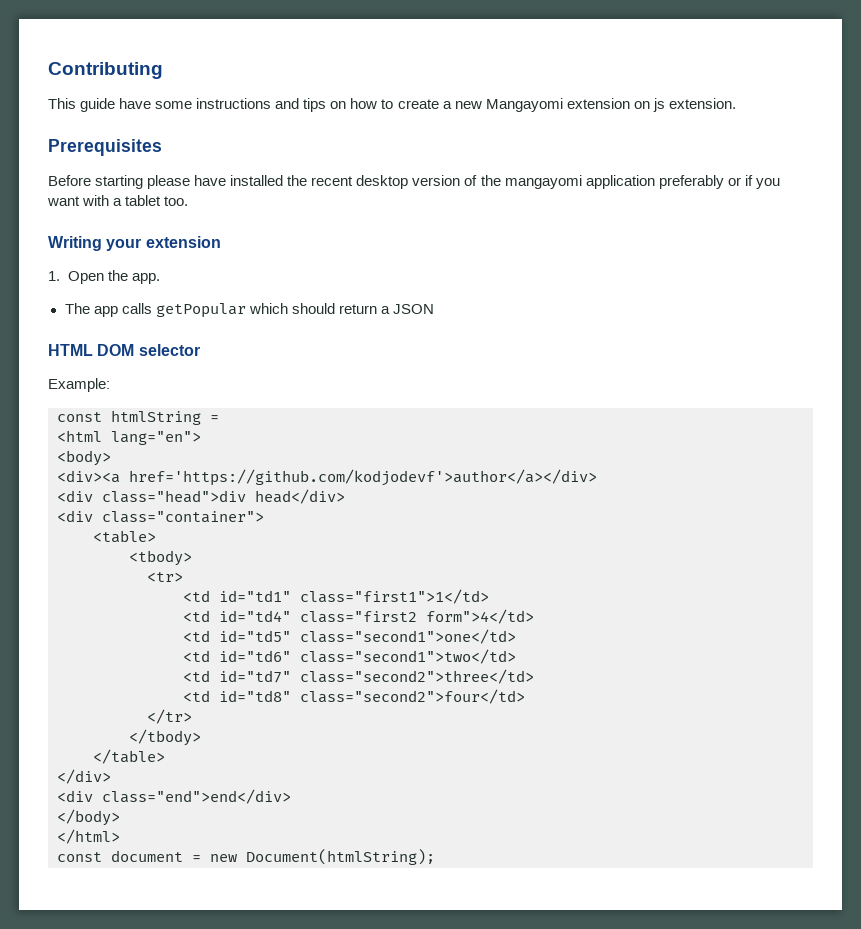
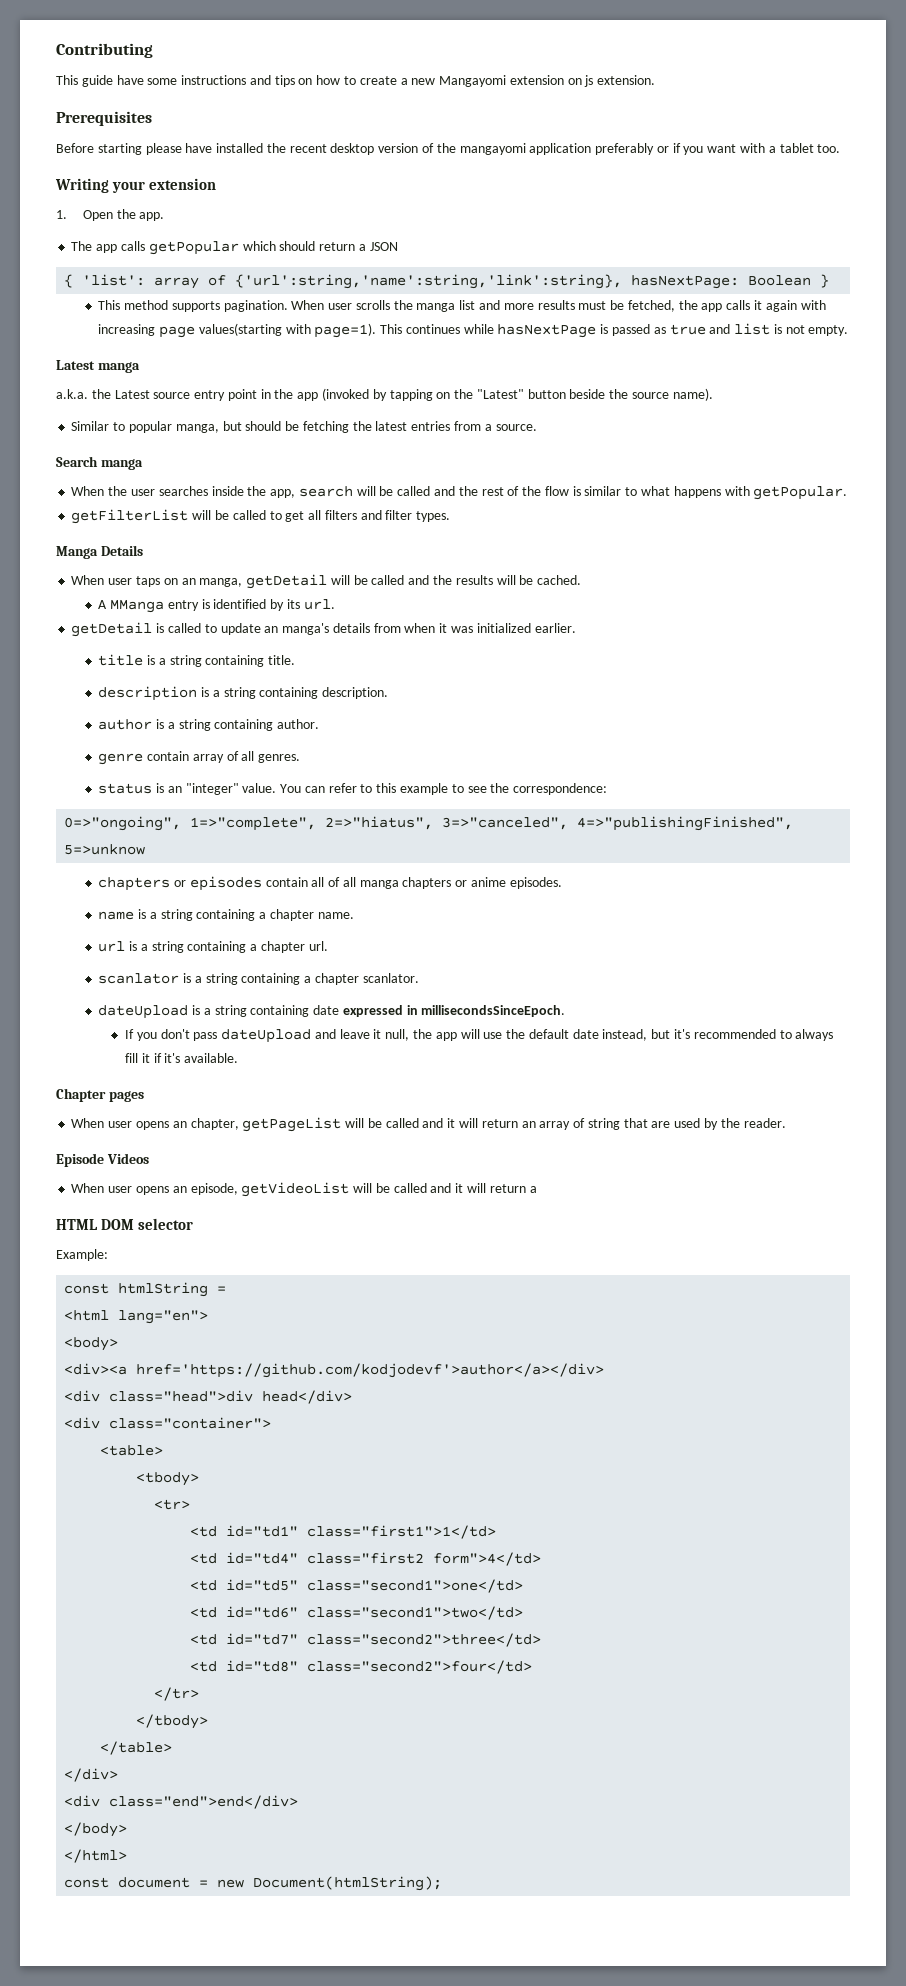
+ { 'list': array of {'url':string,'name':string,'link':string}, hasNextPage: Boolean }
+ This method supports pagination. When user scrolls the manga list and more results must be fetched, the app calls it again with increasing page values(starting with page=1). This continues while hasNextPage is passed as true and list is not empty.
+ Latest manga
+ a.k.a. the Latest source entry point in the app (invoked by tapping on the "Latest" button beside the source name).
+ Similar to popular manga, but should be fetching the latest entries from a source.
+ Search manga
+ When the user searches inside the app, search will be called and the rest of the flow is similar to what happens with getPopular.
+ getFilterList will be called to get all filters and filter types.
+ Manga Details
+ When user taps on an manga, getDetail will be called and the results will be cached.
+ A MManga entry is identified by its url.
+ getDetail is called to update an manga's details from when it was initialized earlier.
+ title is a string containing title.
+ description is a string containing description.
+ author is a string containing author.
+ genre contain array of all genres.
+ status is an "integer" value. You can refer to this example to see the correspondence:
+ 0=>"ongoing", 1=>"complete", 2=>"hiatus", 3=>"canceled", 4=>"publishingFinished", 5=>unknow
+ chapters or episodes contain all of all manga chapters or anime episodes.
+ name is a string containing a chapter name.
+ url is a string containing a chapter url.
+ scanlator is a string containing a chapter scanlator.
+ dateUpload is a string containing date expressed in millisecondsSinceEpoch.
+ If you don't pass dateUpload and leave it null, the app will use the default date instead, but it's recommended to always fill it if it's available.
+ Chapter pages
+ When user opens an chapter, getPageList will be called and it will return an array of string that are used by the reader.
+ Episode Videos
+ When user opens an episode, getVideoList will be called and it will return a

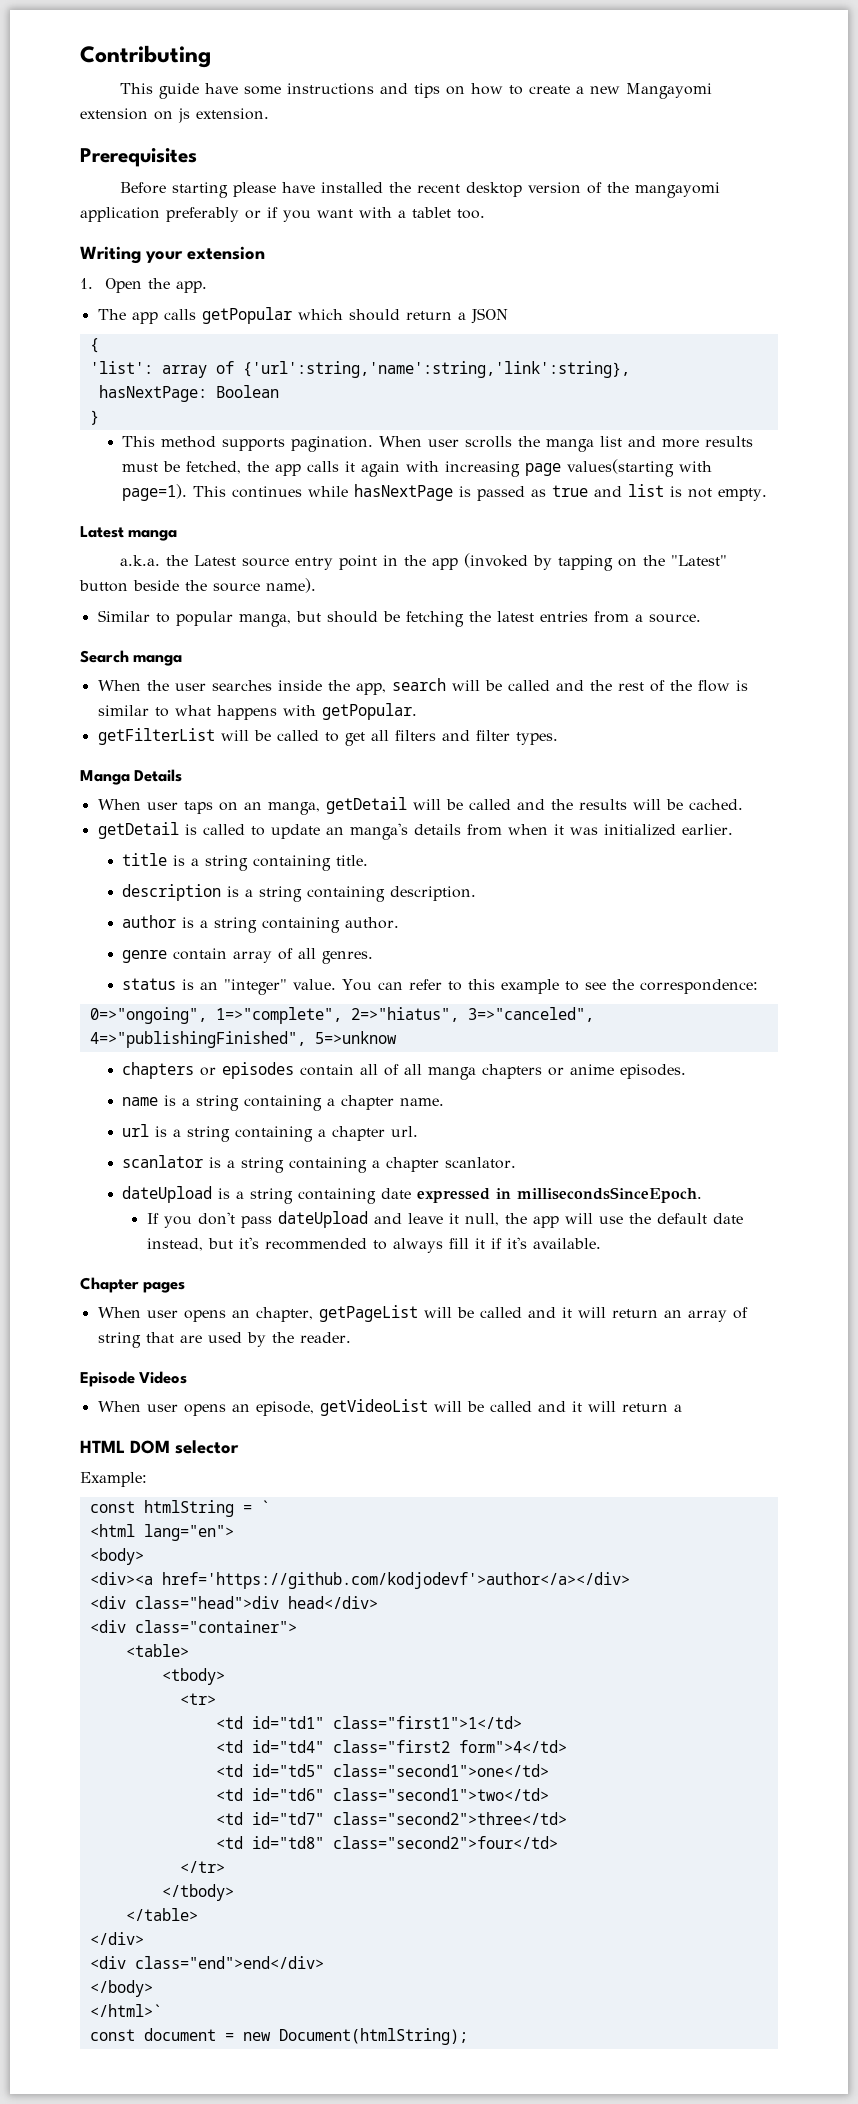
- { 'list': array of {'url':string,'name':string,'link':string}, hasNextPage: Boolean }
+ {
+ 'list': array of {'url':string,'name':string,'link':string},
+ hasNextPage: Boolean
+ }
- A MManga entry is identified by its url.
- const htmlString =
+ const htmlString = `
- </html>
+ </html>`

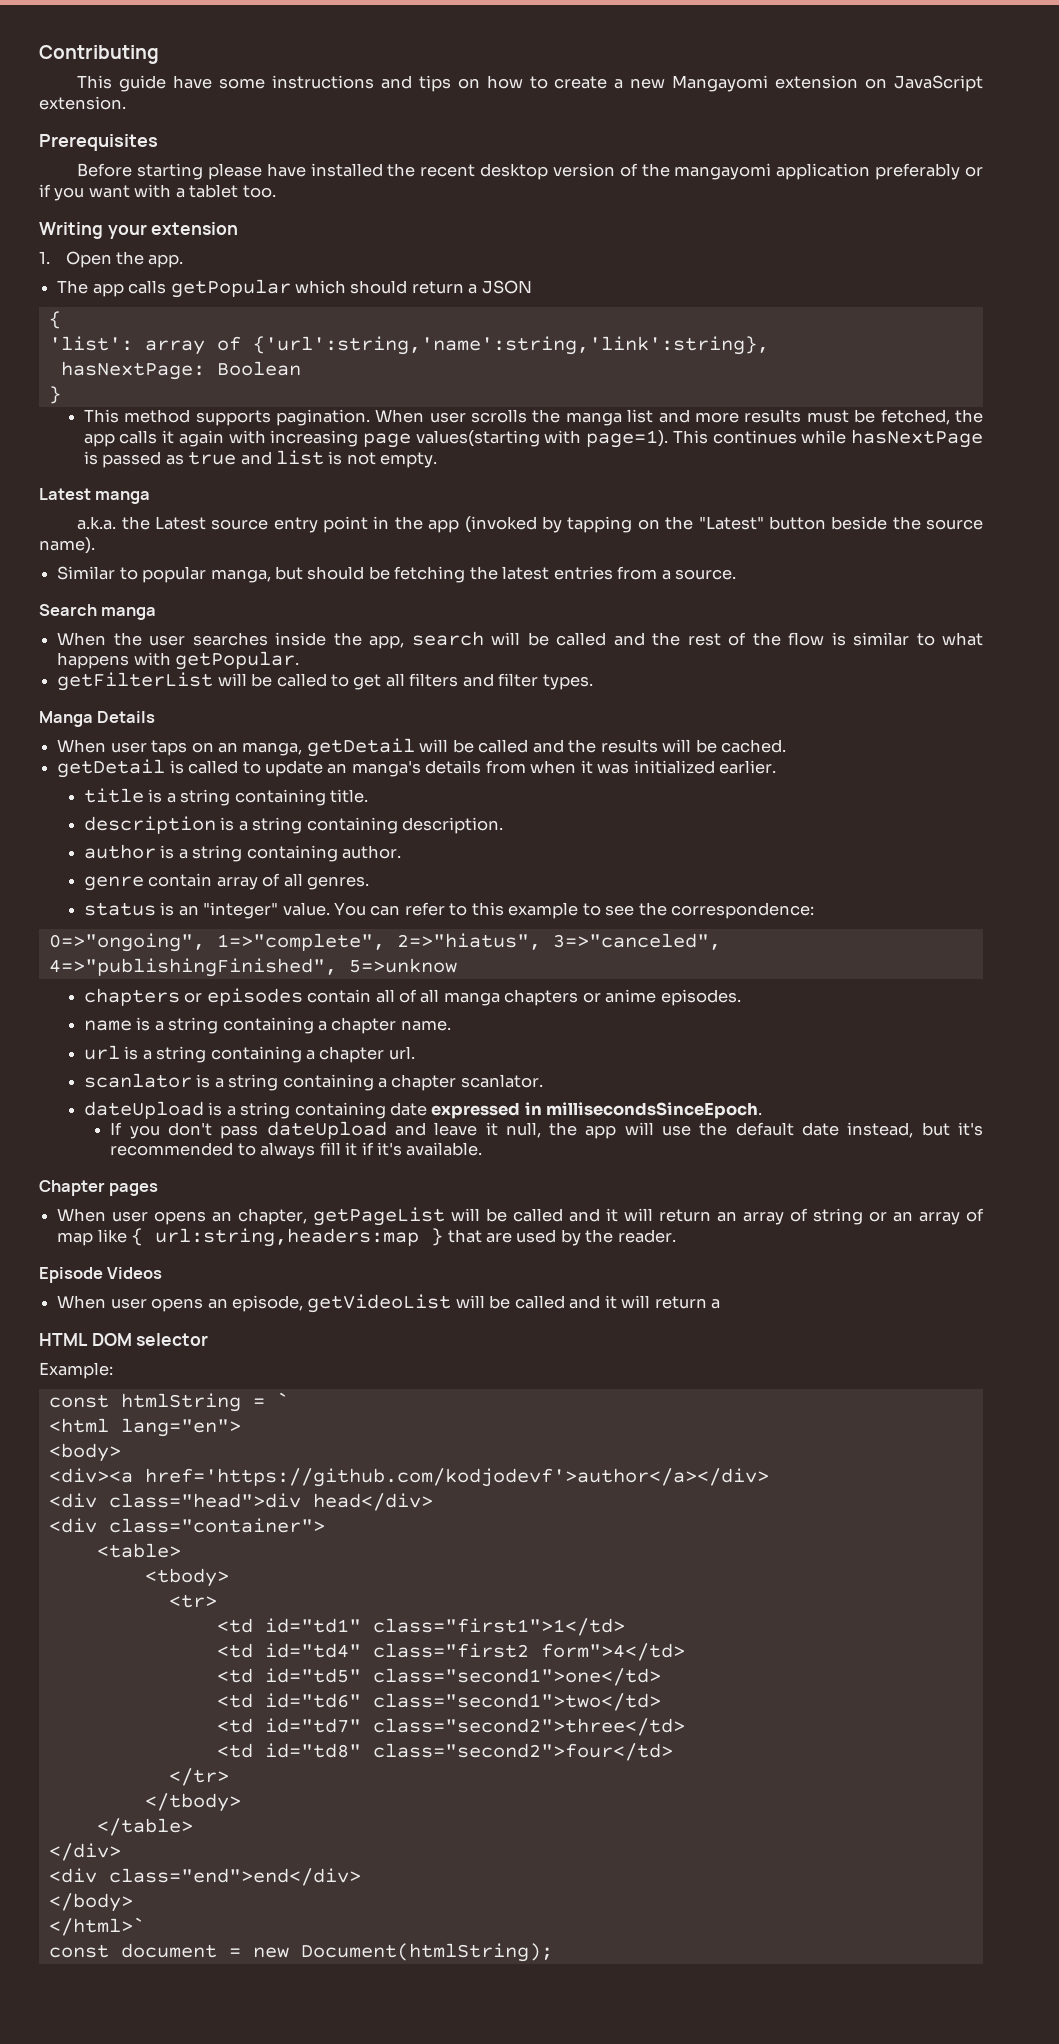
- This guide have some instructions and tips on how to create a new Mangayomi extension on js extension.
+ This guide have some instructions and tips on how to create a new Mangayomi extension on JavaScript extension.
- When user opens an chapter, getPageList will be called and it will return an array of string that are used by the reader.
+ When user opens an chapter, getPageList will be called and it will return an array of string or an array of map like { url:string,headers:map } that are used by the reader.

